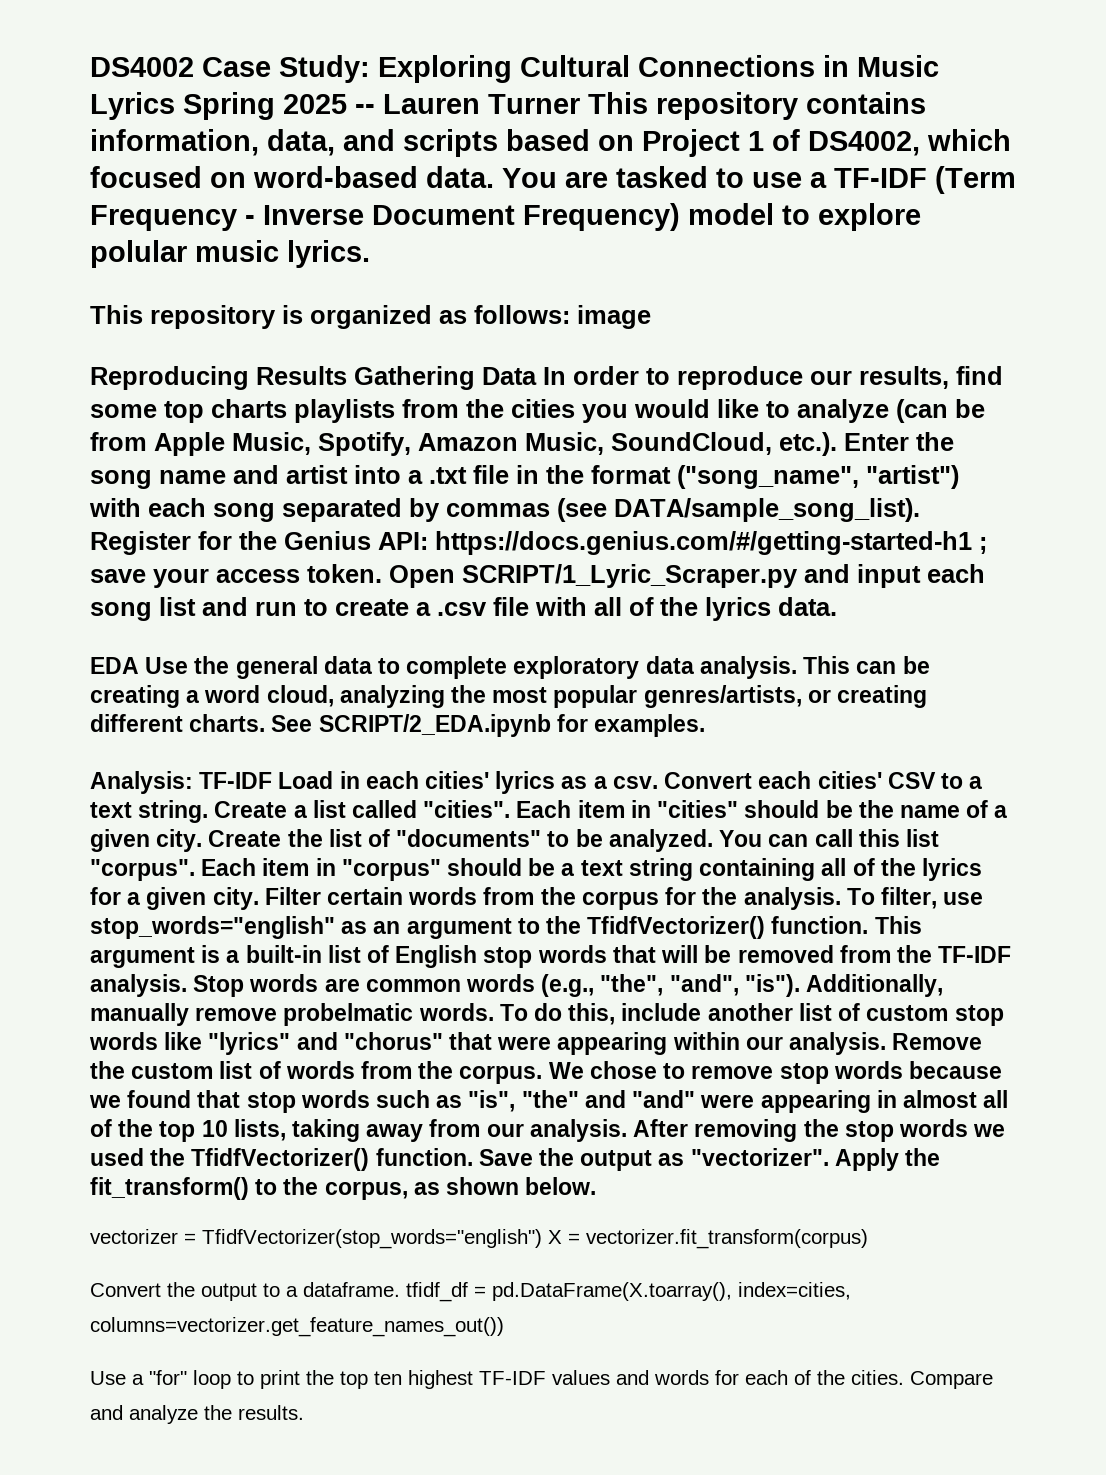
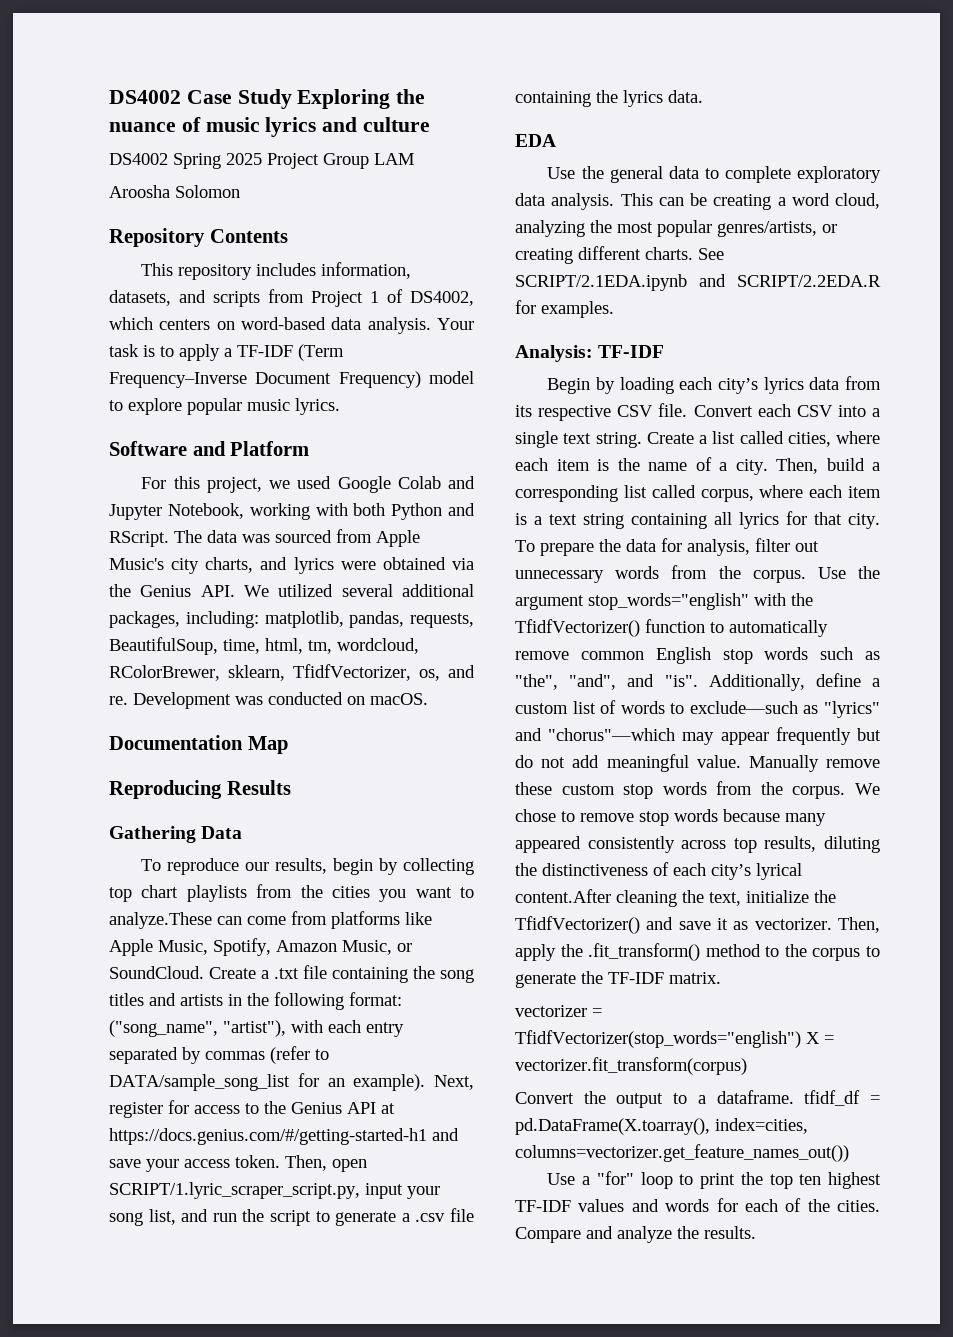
- DS4002 Case Study: Exploring Cultural Connections in Music Lyrics Spring 2025 -- Lauren Turner This repository contains information, data, and scripts based on Project 1 of DS4002, which focused on word-based data. You are tasked to use a TF-IDF (Term Frequency - Inverse Document Frequency) model to explore polular music lyrics.
+ DS4002 Case Study Exploring the nuance of music lyrics and culture
+ DS4002 Spring 2025 Project Group LAM
+ Aroosha Solomon
+ Repository Contents
+ This repository includes information, datasets, and scripts from Project 1 of DS4002, which centers on word-based data analysis. Your task is to apply a TF-IDF (Term Frequency–Inverse Document Frequency) model to explore popular music lyrics.
- This repository is organized as follows: image
+ Software and Platform
+ For this project, we used Google Colab and Jupyter Notebook, working with both Python and RScript. The data was sourced from Apple Music's city charts, and lyrics were obtained via the Genius API. We utilized several additional packages, including: matplotlib, pandas, requests, BeautifulSoup, time, html, tm, wordcloud, RColorBrewer, sklearn, TfidfVectorizer, os, and re. Development was conducted on macOS.
+ Documentation Map
- Reproducing Results Gathering Data In order to reproduce our results, find some top charts playlists from the cities you would like to analyze (can be from Apple Music, Spotify, Amazon Music, SoundCloud, etc.). Enter the song name and artist into a .txt file in the format ("song_name", "artist") with each song separated by commas (see DATA/sample_song_list). Register for the Genius API: https://docs.genius.com/#/getting-started-h1 ; save your access token. Open SCRIPT/1_Lyric_Scraper.py and input each song list and run to create a .csv file with all of the lyrics data.
+ Reproducing Results
+ Gathering Data
+ To reproduce our results, begin by collecting top chart playlists from the cities you want to analyze.These can come from platforms like Apple Music, Spotify, Amazon Music, or SoundCloud. Create a .txt file containing the song titles and artists in the following format: ("song_name", "artist"), with each entry separated by commas (refer to DATA/sample_song_list for an example). Next, register for access to the Genius API at https://docs.genius.com/#/getting-started-h1 and save your access token. Then, open SCRIPT/1.lyric_scraper_script.py, input your song list, and run the script to generate a .csv file containing the lyrics data.
- EDA Use the general data to complete exploratory data analysis.
+ EDA
+ Use the general data to complete exploratory data analysis.
- See SCRIPT/2_EDA.ipynb for examples.
+ See SCRIPT/2.1EDA.ipynb and SCRIPT/2.2EDA.R for examples.
- Analysis: TF-IDF Load in each cities' lyrics as a csv. Convert each cities' CSV to a text string.
+ Analysis: TF-IDF
+ Begin by loading each city’s lyrics data from its respective CSV file. Convert each CSV into a single text string.
- Create a list called "cities". Each item in "cities" should be the name of a given city. Create the list of "documents" to be analyzed. You can call this list "corpus". Each item in "corpus" should be a text string containing all of the lyrics for a given city. Filter certain words from the corpus for the analysis. To filter, use stop_words="english" as an argument to the TfidfVectorizer() function. This argument is a built-in list of English stop words that will be removed from the TF-IDF analysis. Stop words are common words (e.g., "the", "and", "is"). Additionally, manually remove probelmatic words. To do this, include another list of custom stop words like "lyrics" and "chorus" that were appearing within our analysis. Remove the custom list of words from the corpus.
+ Create a list called cities, where each item is the name of a city. Then, build a corresponding list called corpus, where each item is a text string containing all lyrics for that city. To prepare the data for analysis, filter out unnecessary words from the corpus. Use the argument stop_words="english" with the TfidfVectorizer() function to automatically remove common English stop words such as "the", "and", and "is". Additionally, define a custom list of words to exclude—such as "lyrics" and "chorus"—which may appear frequently but do not add meaningful value. Manually remove these custom stop words from the corpus.
- We chose to remove stop words because we found that stop words such as "is", "the" and "and" were appearing in almost all of the top 10 lists, taking away from our analysis. After removing the stop words we used the TfidfVectorizer() function. Save the output as "vectorizer". Apply the fit_transform() to the corpus, as shown below.
+ We chose to remove stop words because many appeared consistently across top results, diluting the distinctiveness of each city’s lyrical content.After cleaning the text, initialize the TfidfVectorizer() and save it as vectorizer. Then, apply the .fit_transform() method to the corpus to generate the TF-IDF matrix.

